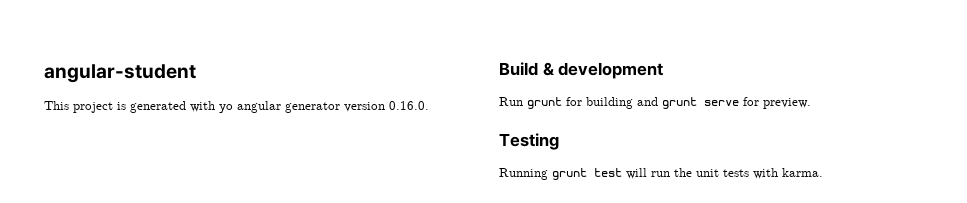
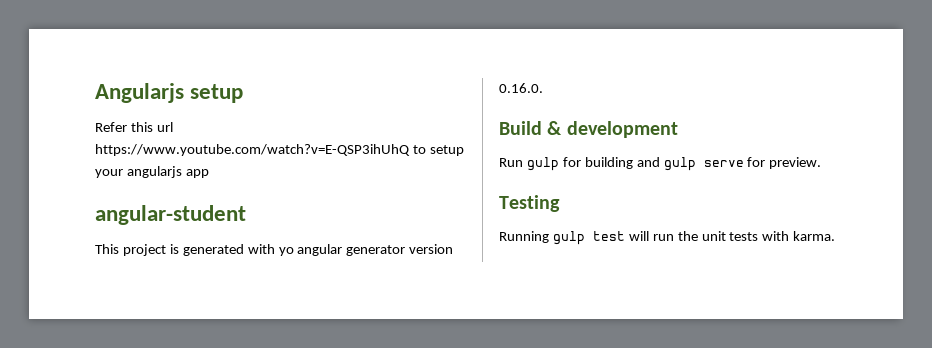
+ Angularjs setup
+ Refer this url https://www.youtube.com/watch?v=E-QSP3ihUhQ to setup your angularjs app
- Run grunt for building and grunt serve for preview.
+ Run gulp for building and gulp serve for preview.
- Running grunt test will run the unit tests with karma.
+ Running gulp test will run the unit tests with karma.

